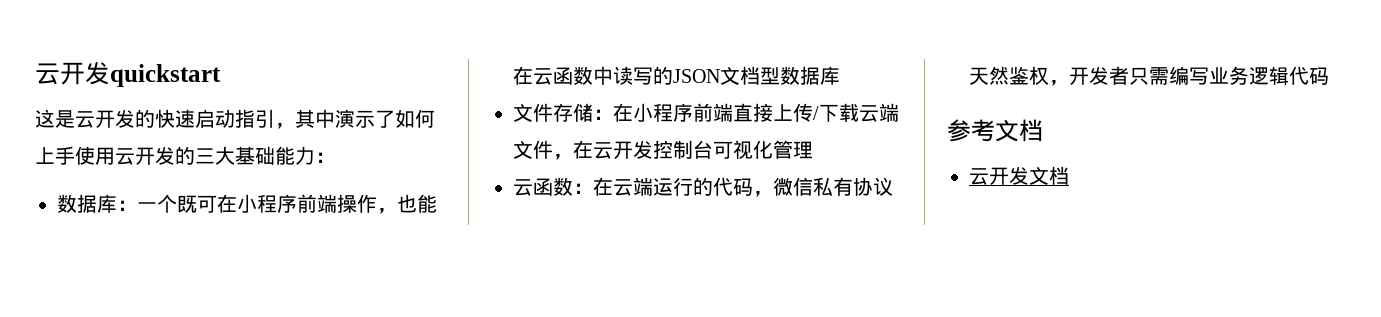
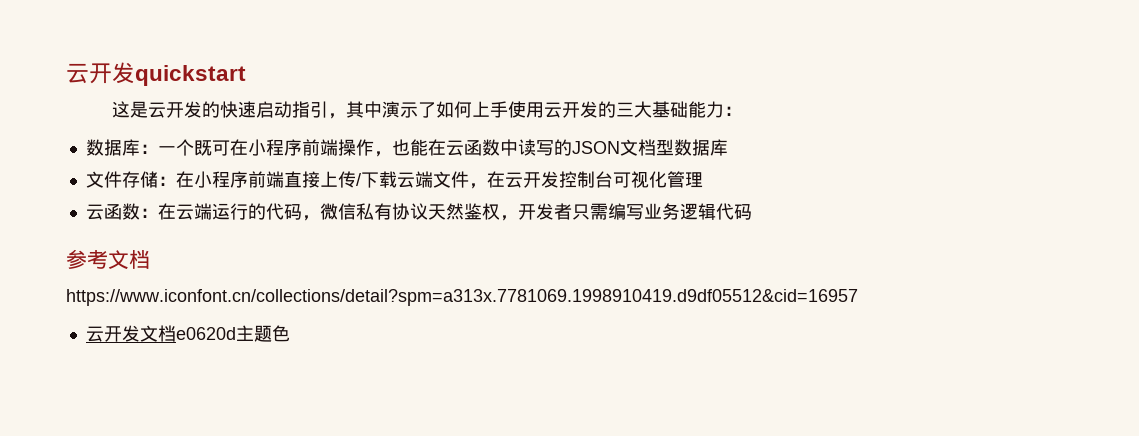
+ https://www.iconfont.cn/collections/detail?spm=a313x.7781069.1998910419.d9df05512&cid=16957
- 云开发文档
+ 云开发文档e0620d主题色

